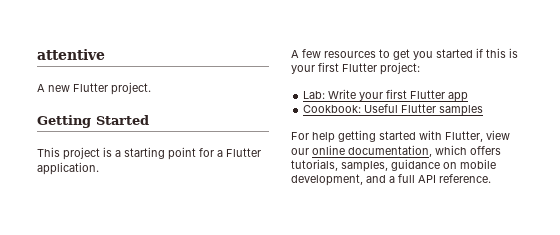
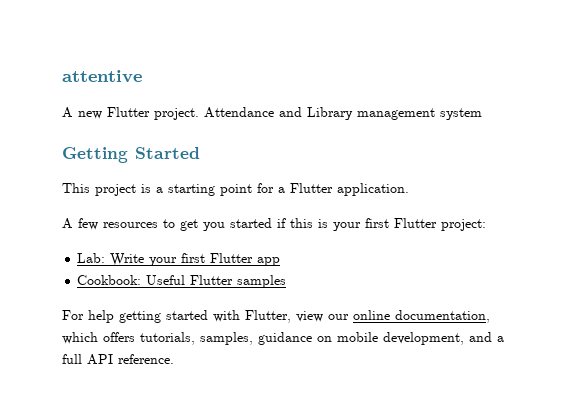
+ Attendance and Library management system

